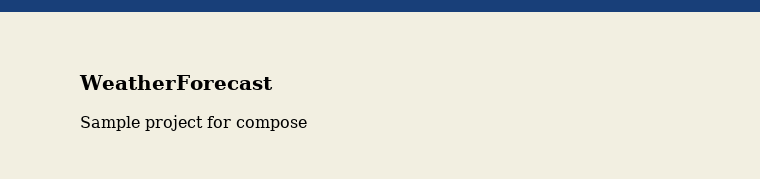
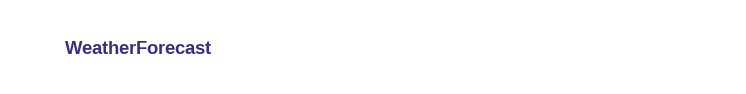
- Sample project for compose

